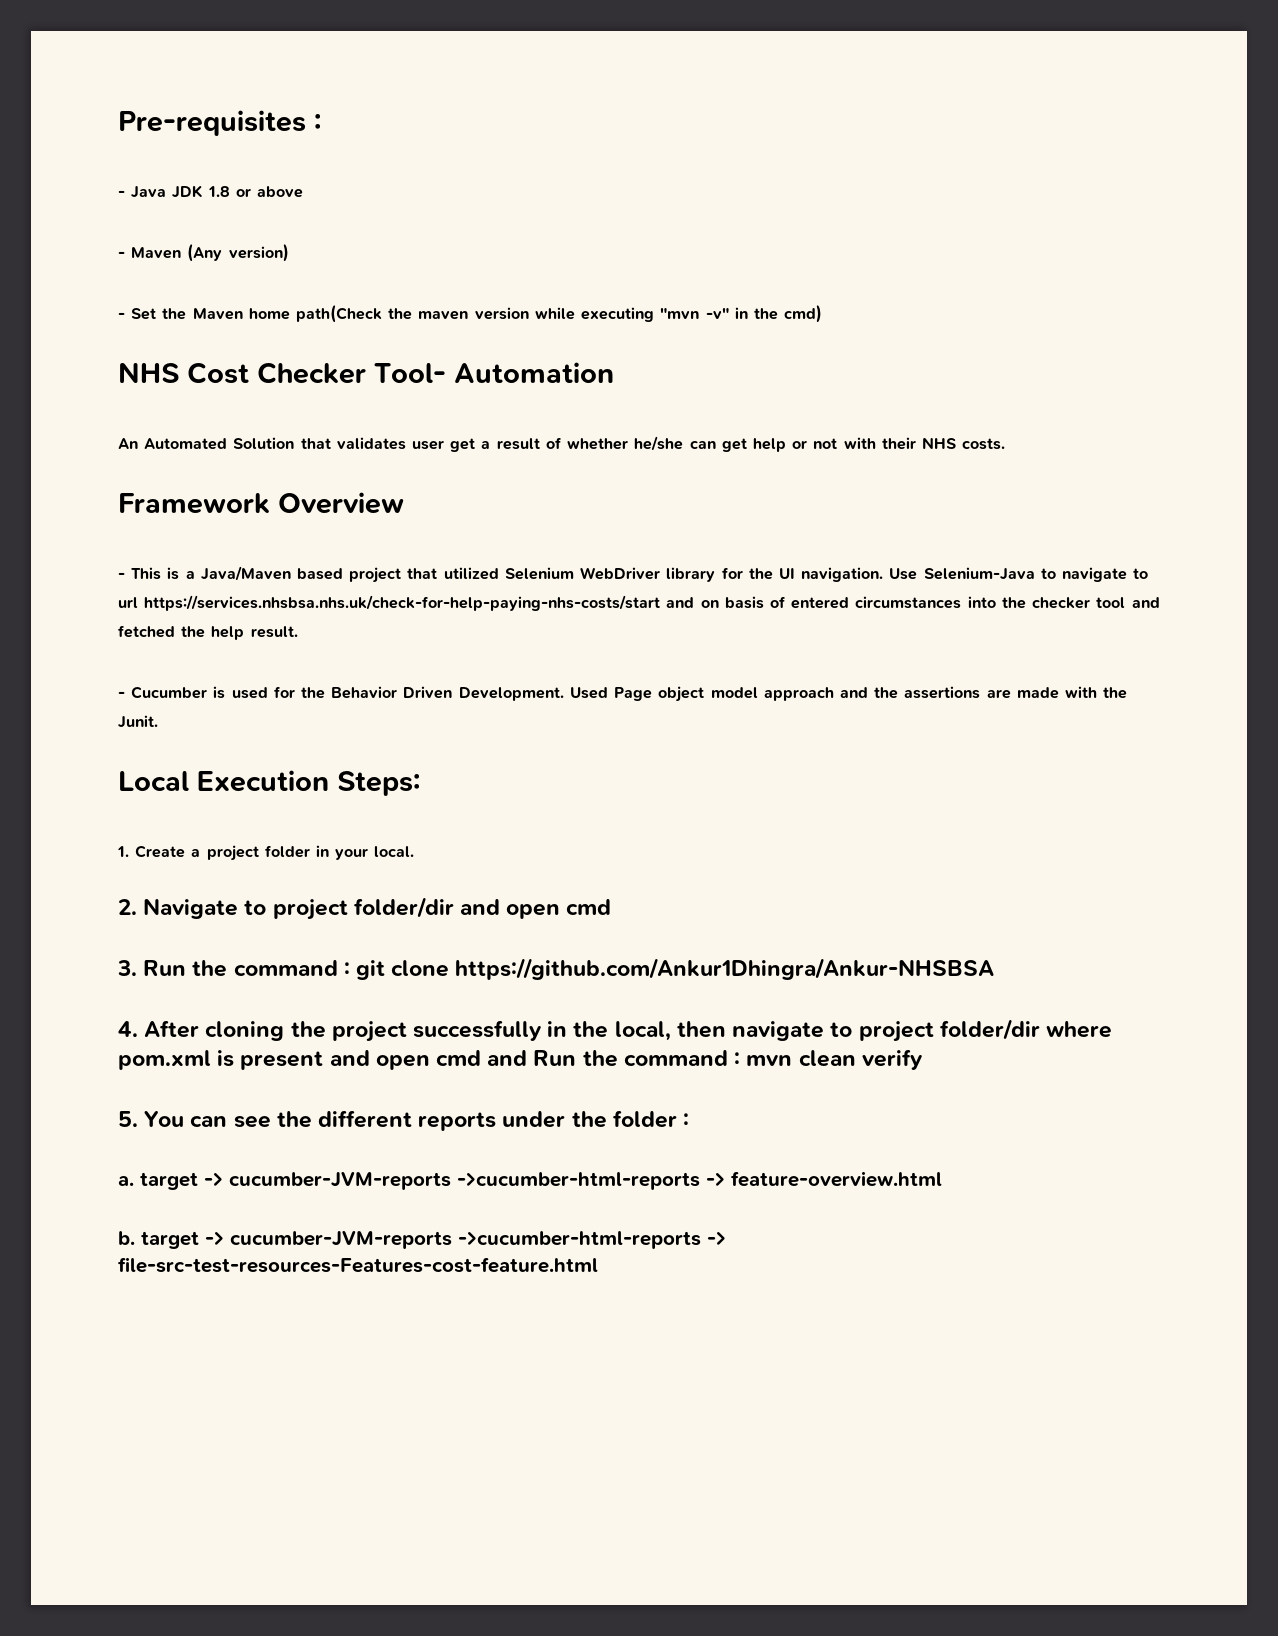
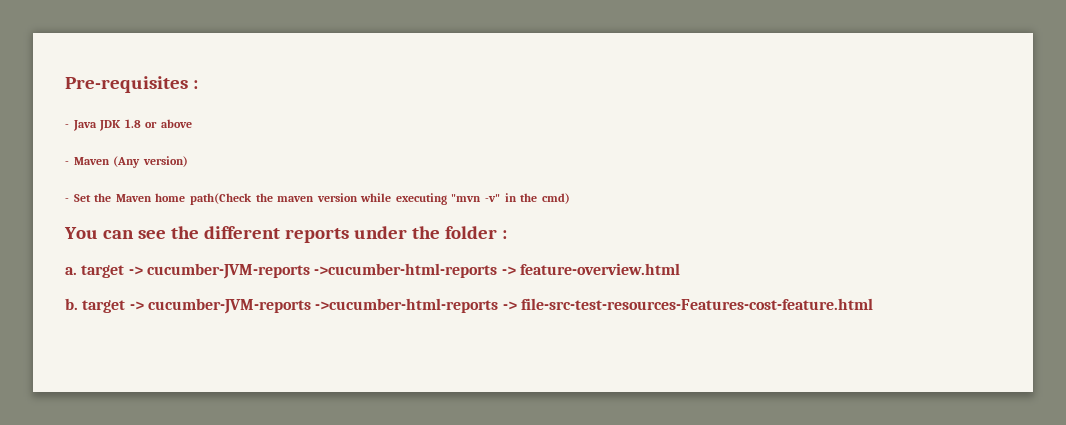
- NHS Cost Checker Tool- Automation
- An Automated Solution that validates user get a result of whether he/she can get help or not with their NHS costs.
- Framework Overview
- - This is a Java/Maven based project that utilized Selenium WebDriver library for the UI navigation. Use Selenium-Java to navigate to url https://services.nhsbsa.nhs.uk/check-for-help-paying-nhs-costs/start and on basis of entered circumstances into the checker tool and fetched the help result.
- - Cucumber is used for the Behavior Driven Development. Used Page object model approach and the assertions are made with the Junit.
- Local Execution Steps:
- 1. Create a project folder in your local.
- 2. Navigate to project folder/dir and open cmd
- 3. Run the command : git clone https://github.com/Ankur1Dhingra/Ankur-NHSBSA
- 4. After cloning the project successfully in the local, then navigate to project folder/dir where pom.xml is present and open cmd and Run the command : mvn clean verify
- 5. You can see the different reports under the folder :
+ You can see the different reports under the folder :

